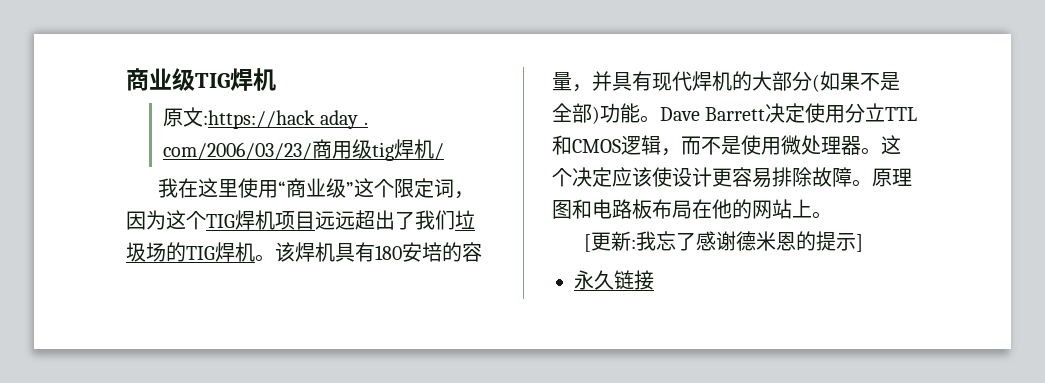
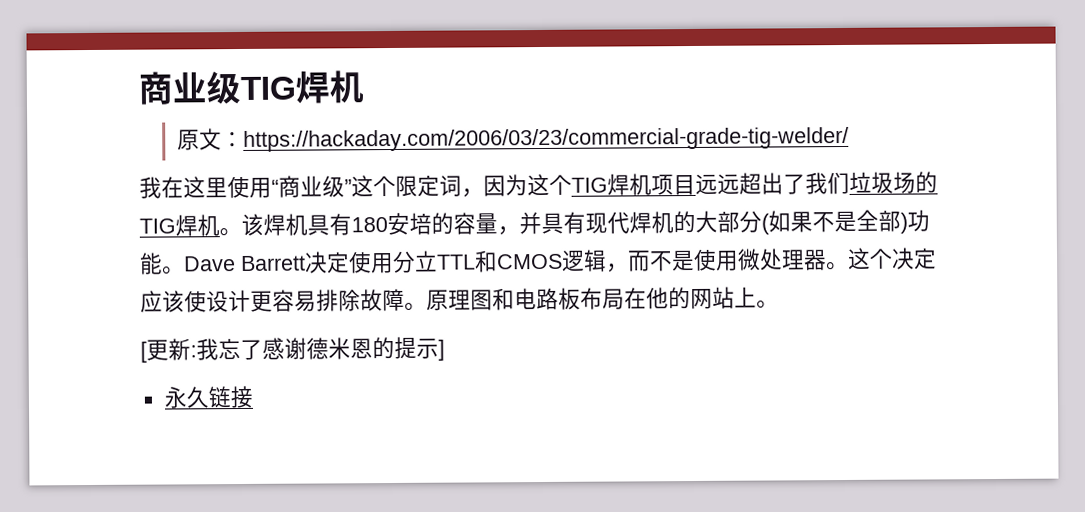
- 原文:https://hack aday . com/2006/03/23/商用级tig焊机/
+ 原文：https://hackaday.com/2006/03/23/commercial-grade-tig-welder/

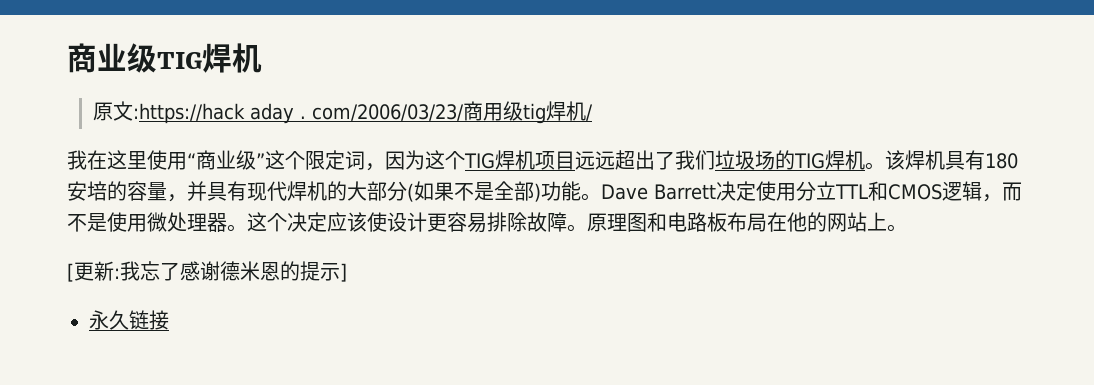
- 原文：https://hackaday.com/2006/03/23/commercial-grade-tig-welder/
+ 原文:https://hack aday . com/2006/03/23/商用级tig焊机/

